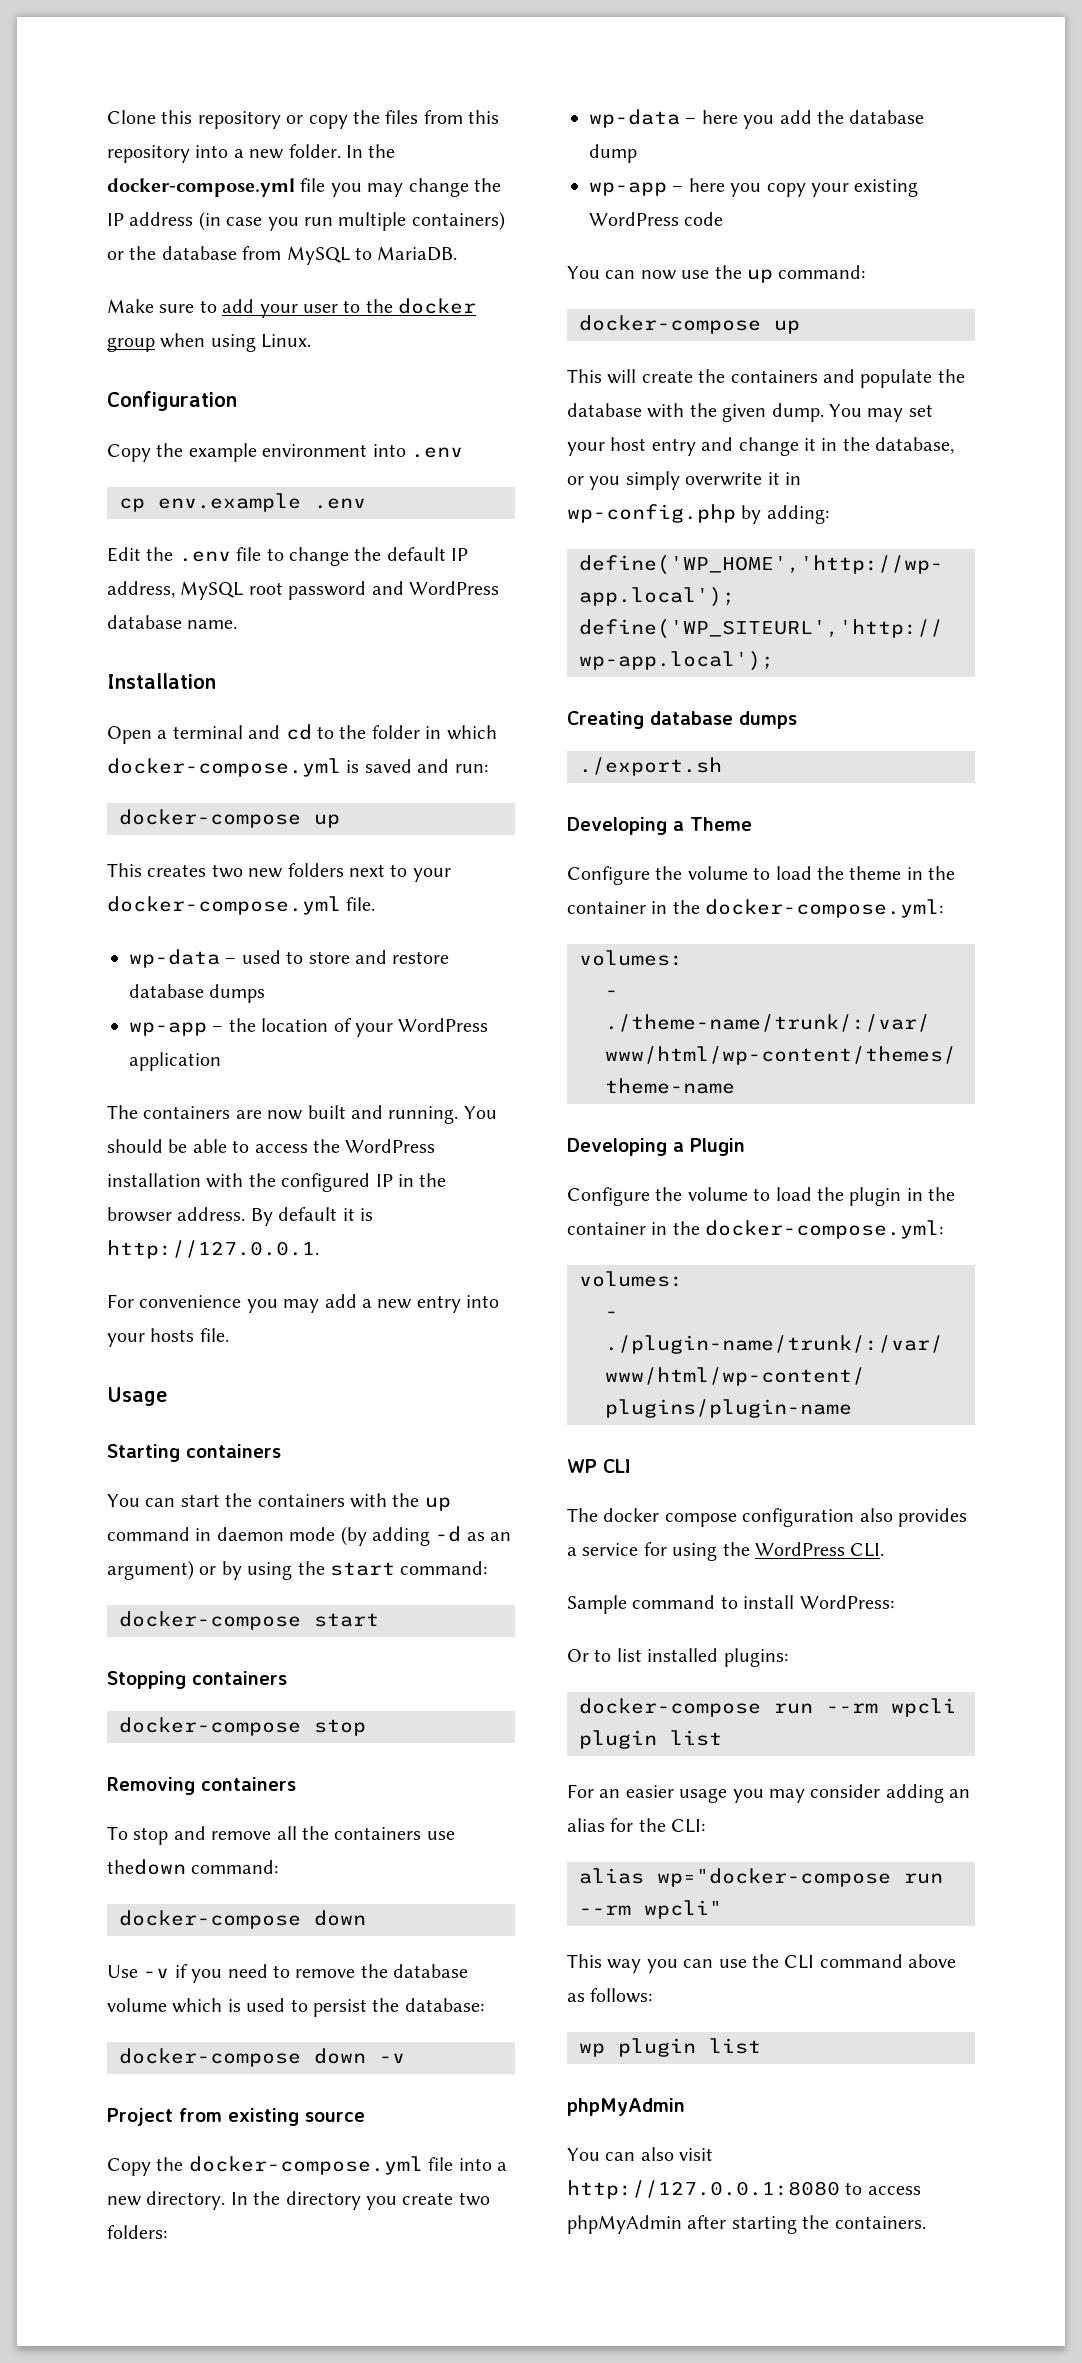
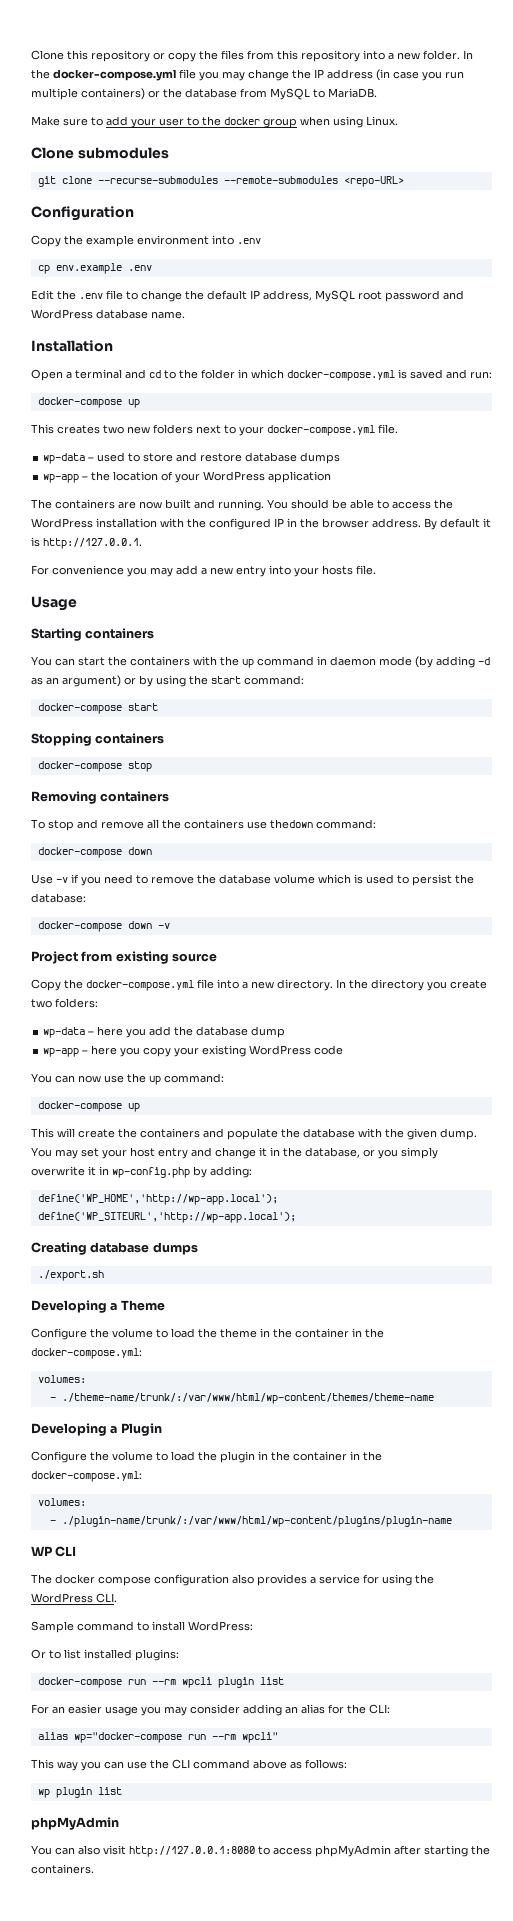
+ Clone submodules
+ git clone --recurse-submodules --remote-submodules <repo-URL>

